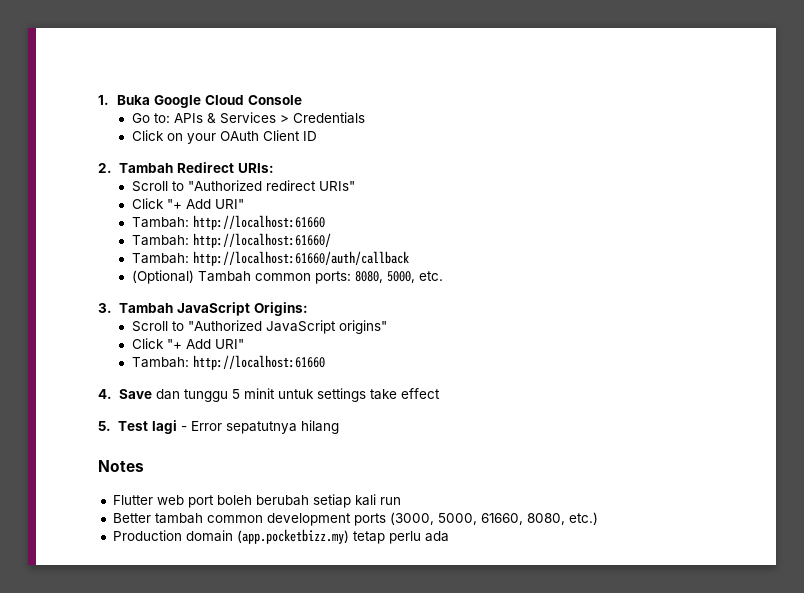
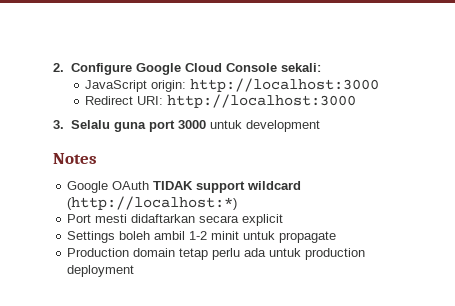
- 1. Buka Google Cloud Console
- Go to: APIs & Services > Credentials
- Click on your OAuth Client ID
- 2. Tambah Redirect URIs:
- Scroll to "Authorized redirect URIs"
- Click "+ Add URI"
- Tambah: http://localhost:61660
- Tambah: http://localhost:61660/
- Tambah: http://localhost:61660/auth/callback
- (Optional) Tambah common ports: 8080, 5000, etc.
- 3. Tambah JavaScript Origins:
- Scroll to "Authorized JavaScript origins"
- Click "+ Add URI"
- Tambah: http://localhost:61660
- 4. Save dan tunggu 5 minit untuk settings take effect
- 5. Test lagi - Error sepatutnya hilang
+ 2. Configure Google Cloud Console sekali:
+ JavaScript origin: http://localhost:3000
+ Redirect URI: http://localhost:3000
+ 3. Selalu guna port 3000 untuk development
  Notes
- Flutter web port boleh berubah setiap kali run
- Better tambah common development ports (3000, 5000, 61660, 8080, etc.)
+ Google OAuth TIDAK support wildcard (http://localhost:*)
+ Port mesti didaftarkan secara explicit
+ Settings boleh ambil 1-2 minit untuk propagate
- Production domain (app.pocketbizz.my) tetap perlu ada
+ Production domain tetap perlu ada untuk production deployment

